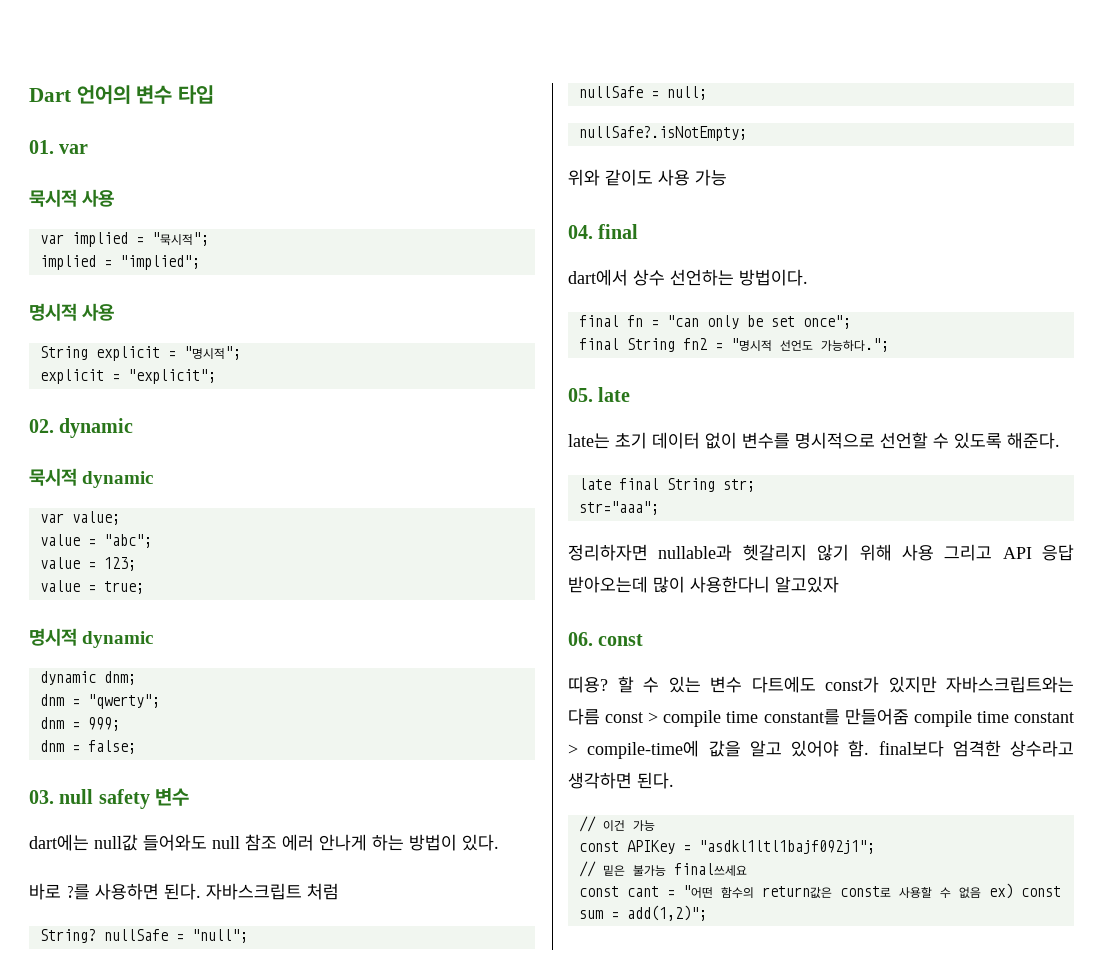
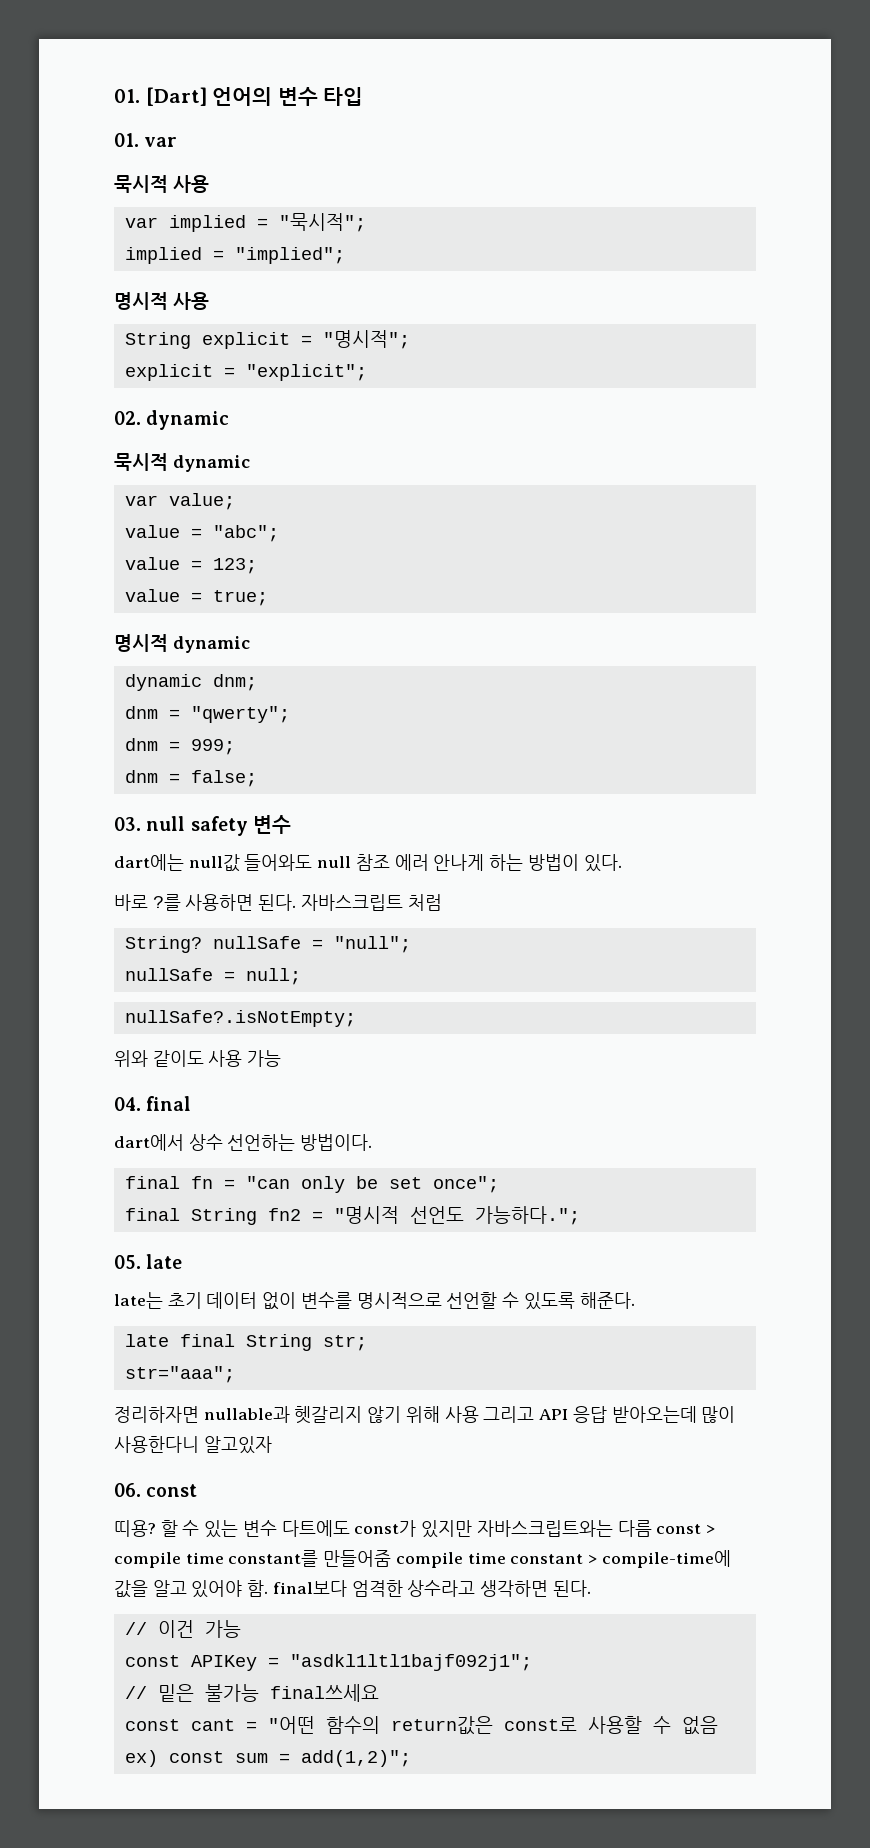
- Dart 언어의 변수 타입
+ 01. [Dart] 언어의 변수 타입

